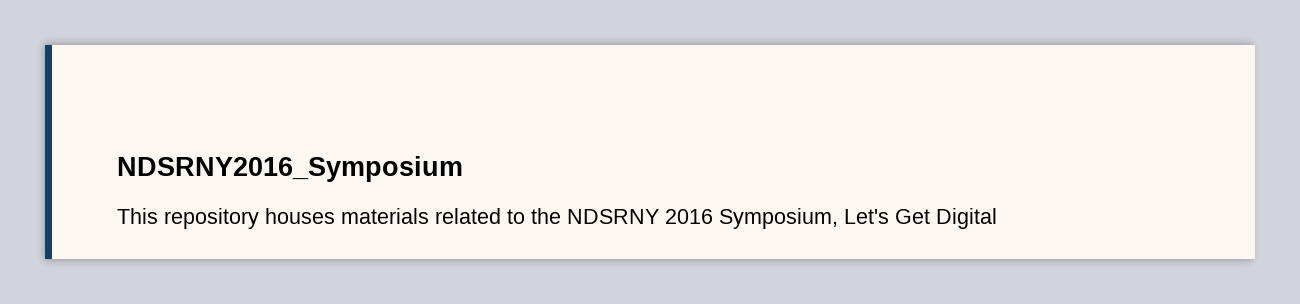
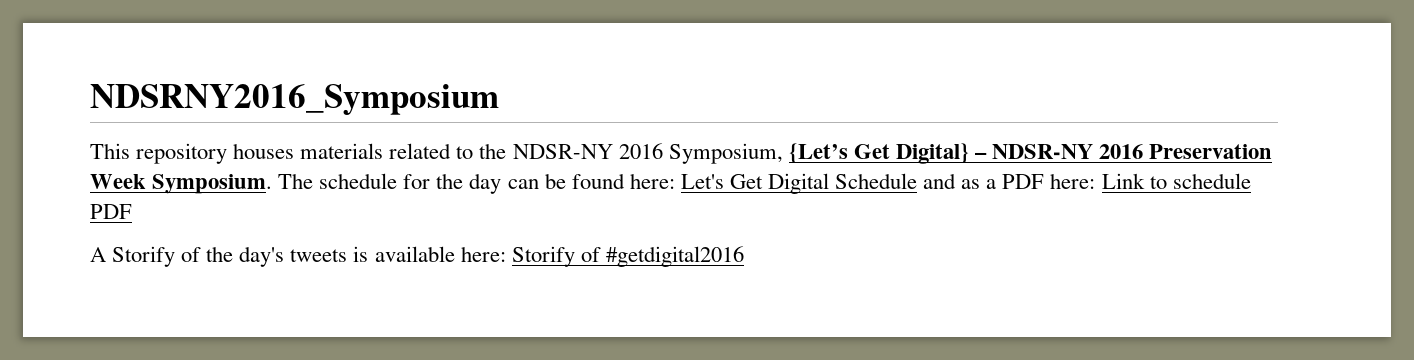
- This repository houses materials related to the NDSRNY 2016 Symposium, Let's Get Digital
+ This repository houses materials related to the NDSR-NY 2016 Symposium, {Let’s Get Digital} – NDSR-NY 2016 Preservation Week Symposium. The schedule for the day can be found here: Let's Get Digital Schedule and as a PDF here: Link to schedule PDF
+ A Storify of the day's tweets is available here: Storify of #getdigital2016

